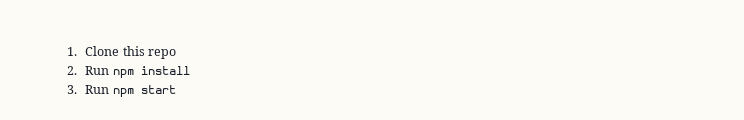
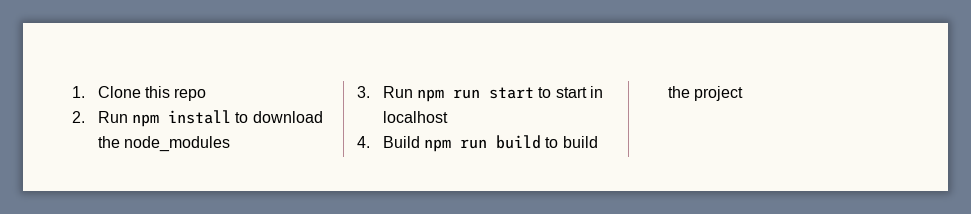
- 2. Run npm install
+ 2. Run npm install to download the node_modules
- 3. Run npm start
+ 3. Run npm run start to start in localhost
+ 4. Build npm run build to build the project

